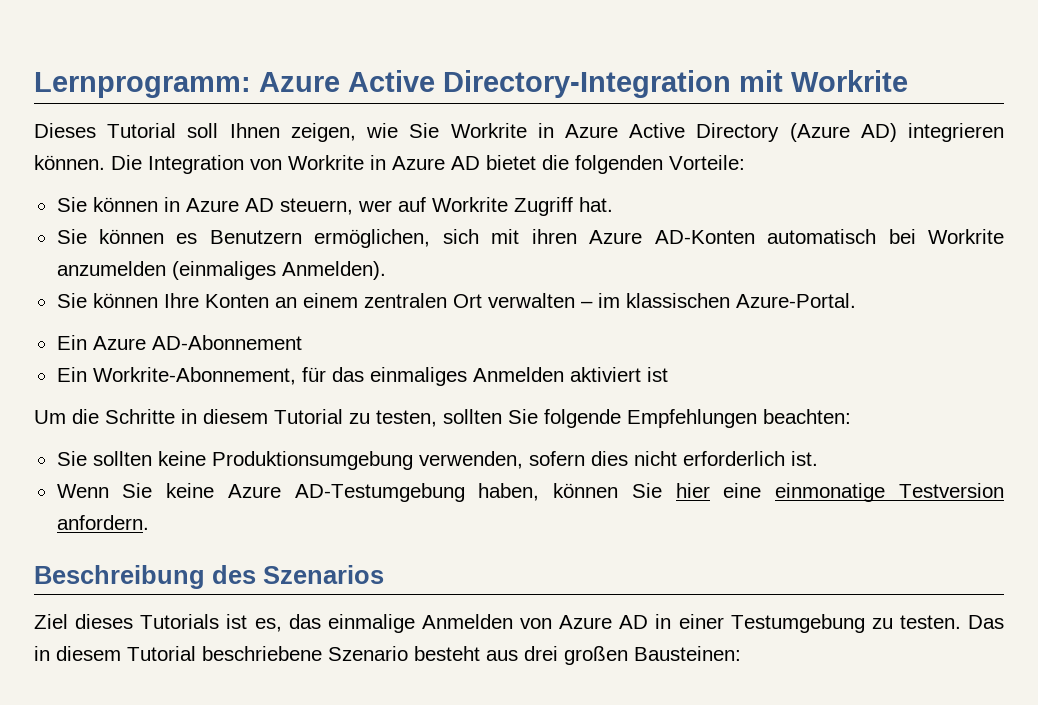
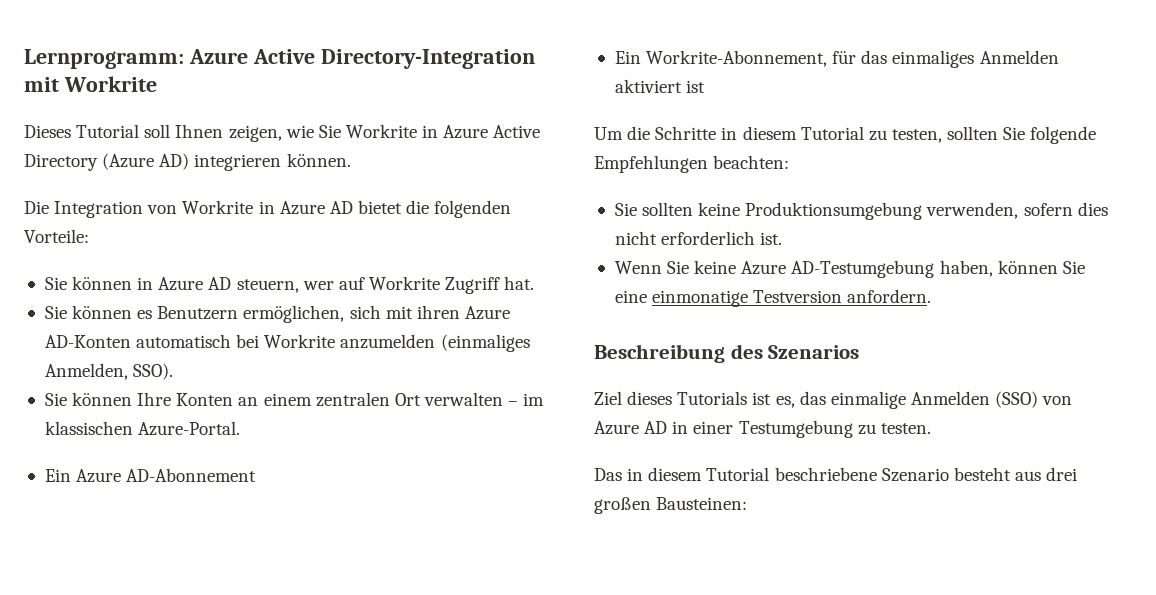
- Dieses Tutorial soll Ihnen zeigen, wie Sie Workrite in Azure Active Directory (Azure AD) integrieren können. Die Integration von Workrite in Azure AD bietet die folgenden Vorteile:
+ Dieses Tutorial soll Ihnen zeigen, wie Sie Workrite in Azure Active Directory (Azure AD) integrieren können.
+ Die Integration von Workrite in Azure AD bietet die folgenden Vorteile:
- Sie können es Benutzern ermöglichen, sich mit ihren Azure AD-Konten automatisch bei Workrite anzumelden (einmaliges Anmelden).
+ Sie können es Benutzern ermöglichen, sich mit ihren Azure AD-Konten automatisch bei Workrite anzumelden (einmaliges Anmelden, SSO).
- Wenn Sie keine Azure AD-Testumgebung haben, können Sie hier eine einmonatige Testversion anfordern.
+ Wenn Sie keine Azure AD-Testumgebung haben, können Sie eine einmonatige Testversion anfordern.
- Ziel dieses Tutorials ist es, das einmalige Anmelden von Azure AD in einer Testumgebung zu testen. Das in diesem Tutorial beschriebene Szenario besteht aus drei großen Bausteinen:
+ Ziel dieses Tutorials ist es, das einmalige Anmelden (SSO) von Azure AD in einer Testumgebung zu testen.
+ Das in diesem Tutorial beschriebene Szenario besteht aus drei großen Bausteinen:

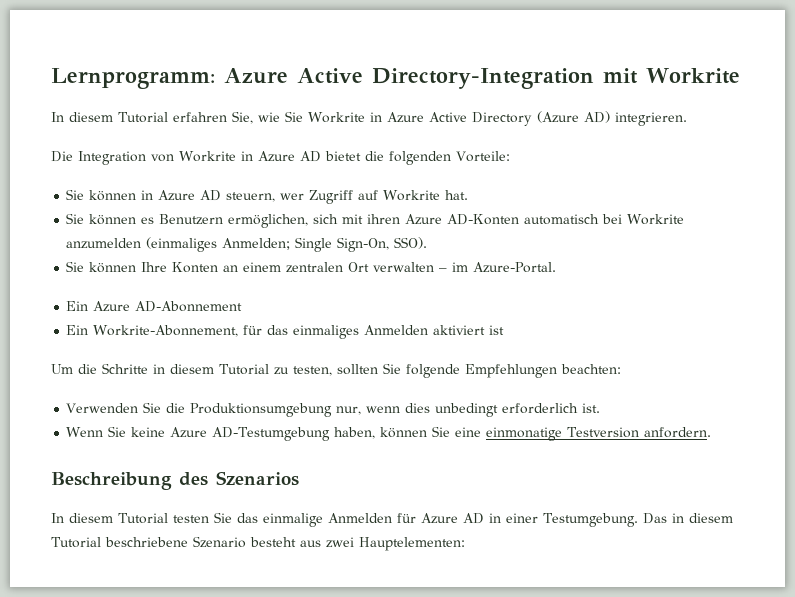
- Dieses Tutorial soll Ihnen zeigen, wie Sie Workrite in Azure Active Directory (Azure AD) integrieren können.
+ In diesem Tutorial erfahren Sie, wie Sie Workrite in Azure Active Directory (Azure AD) integrieren.
- Sie können in Azure AD steuern, wer auf Workrite Zugriff hat.
+ Sie können in Azure AD steuern, wer Zugriff auf Workrite hat.
- Sie können es Benutzern ermöglichen, sich mit ihren Azure AD-Konten automatisch bei Workrite anzumelden (einmaliges Anmelden, SSO).
+ Sie können es Benutzern ermöglichen, sich mit ihren Azure AD-Konten automatisch bei Workrite anzumelden (einmaliges Anmelden; Single Sign-On, SSO).
- Sie können Ihre Konten an einem zentralen Ort verwalten – im klassischen Azure-Portal.
+ Sie können Ihre Konten an einem zentralen Ort verwalten – im Azure-Portal.
- Sie sollten keine Produktionsumgebung verwenden, sofern dies nicht erforderlich ist.
+ Verwenden Sie die Produktionsumgebung nur, wenn dies unbedingt erforderlich ist.
- Ziel dieses Tutorials ist es, das einmalige Anmelden (SSO) von Azure AD in einer Testumgebung zu testen.
- Das in diesem Tutorial beschriebene Szenario besteht aus drei großen Bausteinen:
+ In diesem Tutorial testen Sie das einmalige Anmelden für Azure AD in einer Testumgebung. Das in diesem Tutorial beschriebene Szenario besteht aus zwei Hauptelementen:

